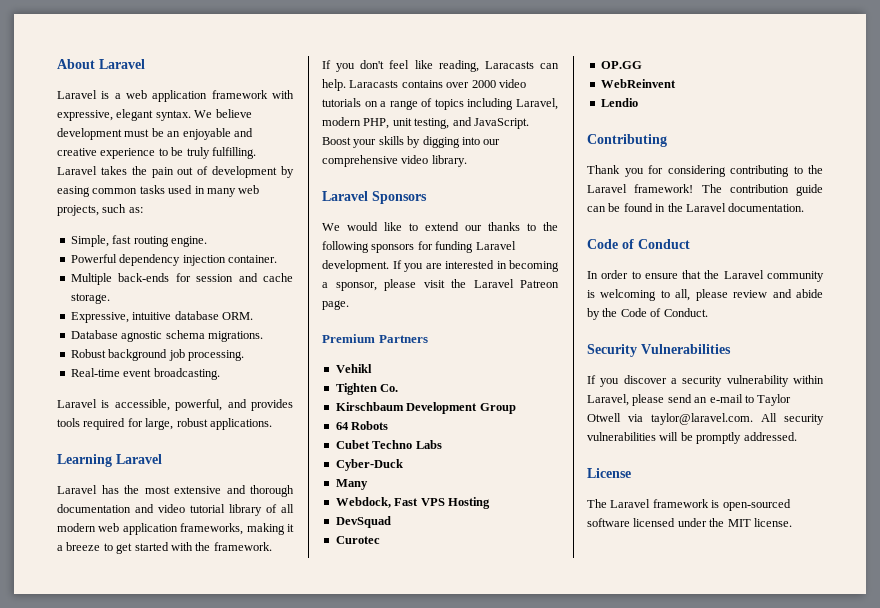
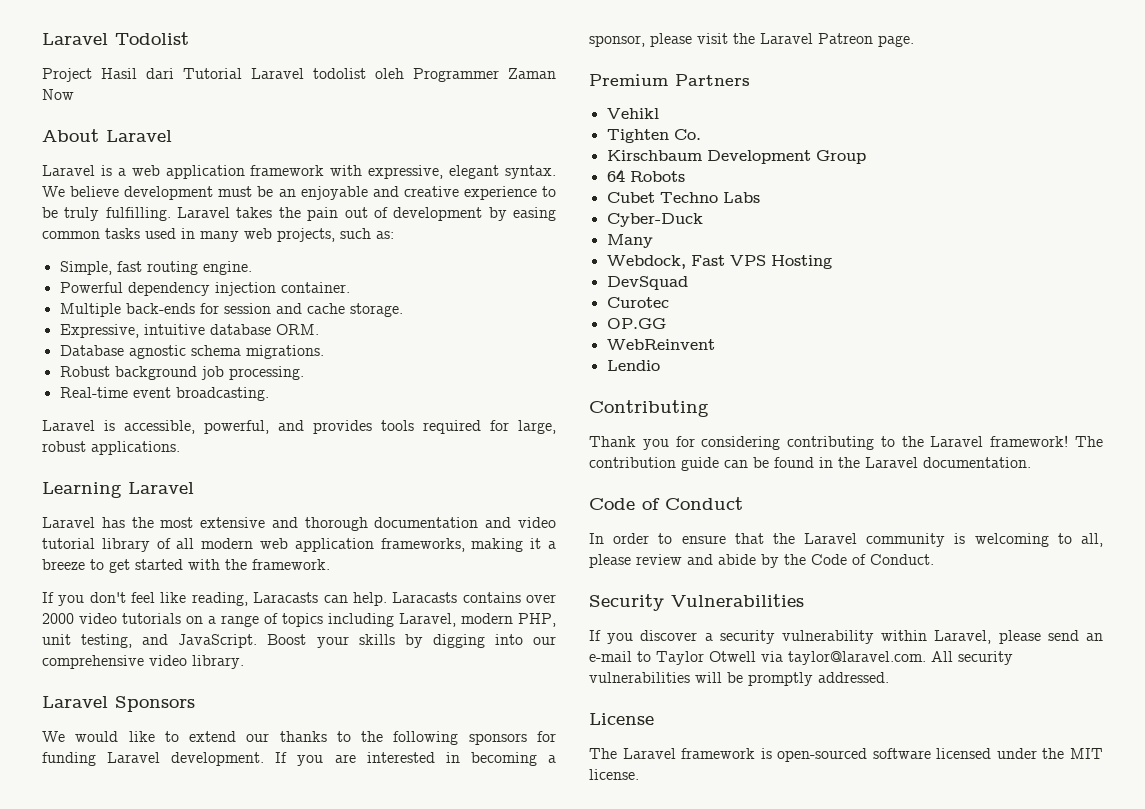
+ Laravel Todolist
+ Project Hasil dari Tutorial Laravel todolist oleh Programmer Zaman Now

